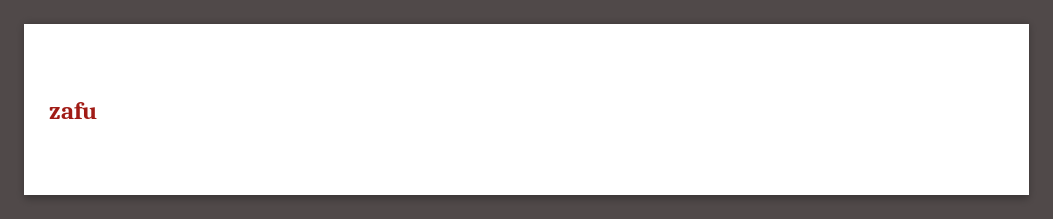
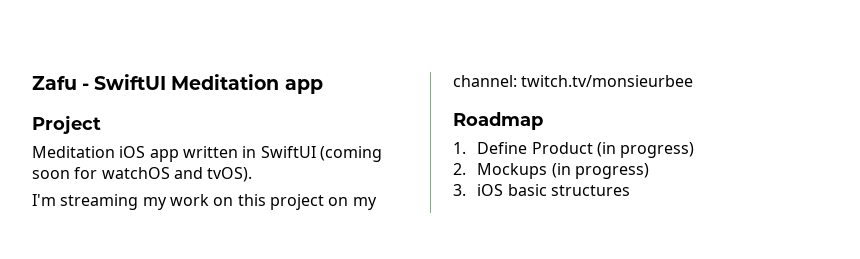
- zafu
+ Zafu - SwiftUI Meditation app
+ Project
+ Meditation iOS app written in SwiftUI (coming soon for watchOS and tvOS).
+ I'm streaming my work on this project on my channel: twitch.tv/monsieurbee
+ Roadmap
+ 1. Define Product (in progress)
+ 2. Mockups (in progress)
+ 3. iOS basic structures

